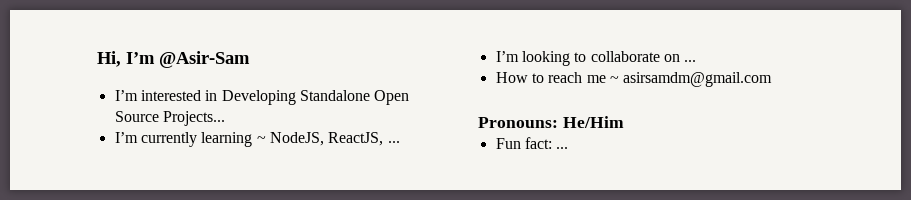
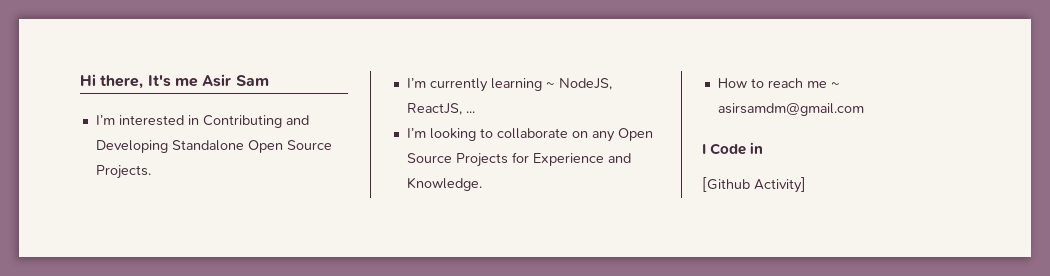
- Hi, I’m @Asir-Sam
+ Hi there, It's me Asir Sam
- I’m interested in Developing Standalone Open Source Projects...
+ I’m interested in Contributing and Developing Standalone Open Source Projects.
- I’m looking to collaborate on ...
+ I’m looking to collaborate on any Open Source Projects for Experience and Knowledge.
- Pronouns: He/Him
- Fun fact: ...
+ I Code in
+ [Github Activity]

